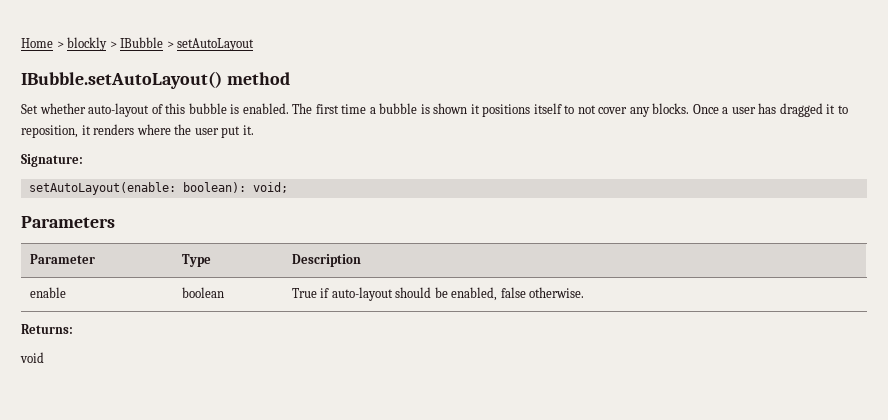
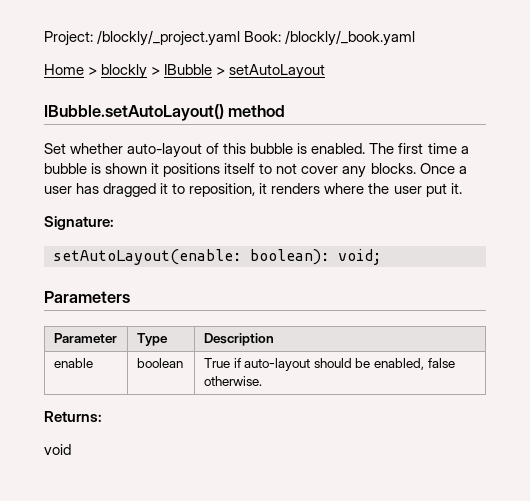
+ Project: /blockly/_project.yaml Book: /blockly/_book.yaml

